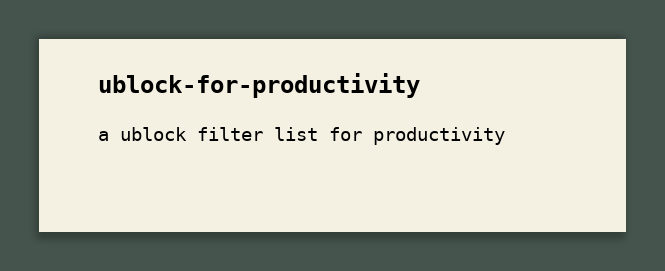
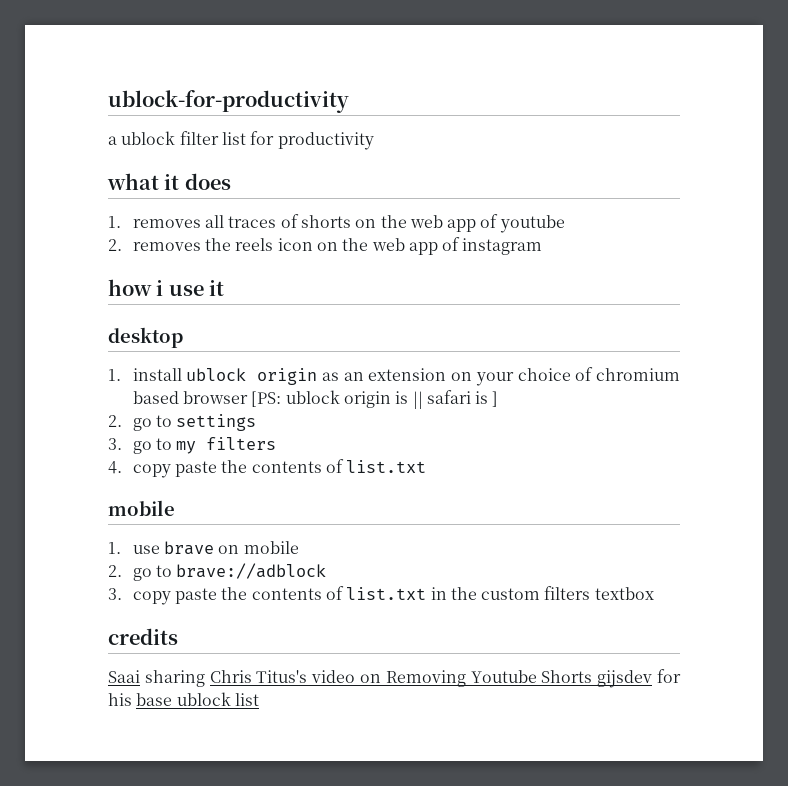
+ what it does
+ 1. removes all traces of shorts on the web app of youtube
+ 2. removes the reels icon on the web app of instagram
+ how i use it
+ desktop
+ 1. install ublock origin as an extension on your choice of chromium based browser [PS: ublock origin is || safari is ]
+ 2. go to settings
+ 3. go to my filters
+ 4. copy paste the contents of list.txt
+ mobile
+ 1. use brave on mobile
+ 2. go to brave://adblock
+ 3. copy paste the contents of list.txt in the custom filters textbox
+ credits
+ Saai sharing Chris Titus's video on Removing Youtube Shorts gijsdev for his base ublock list

